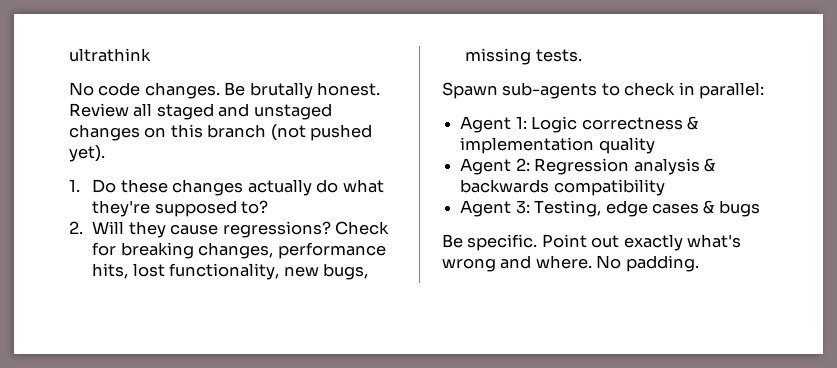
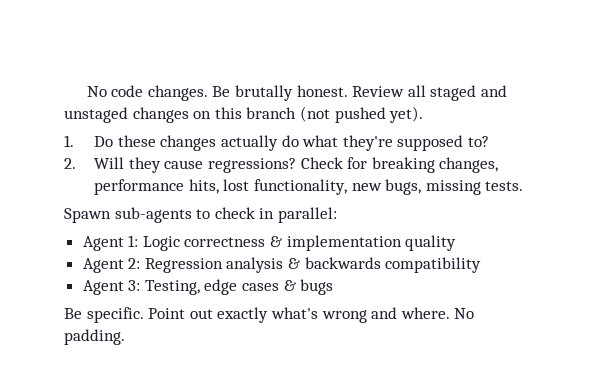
- ultrathink

